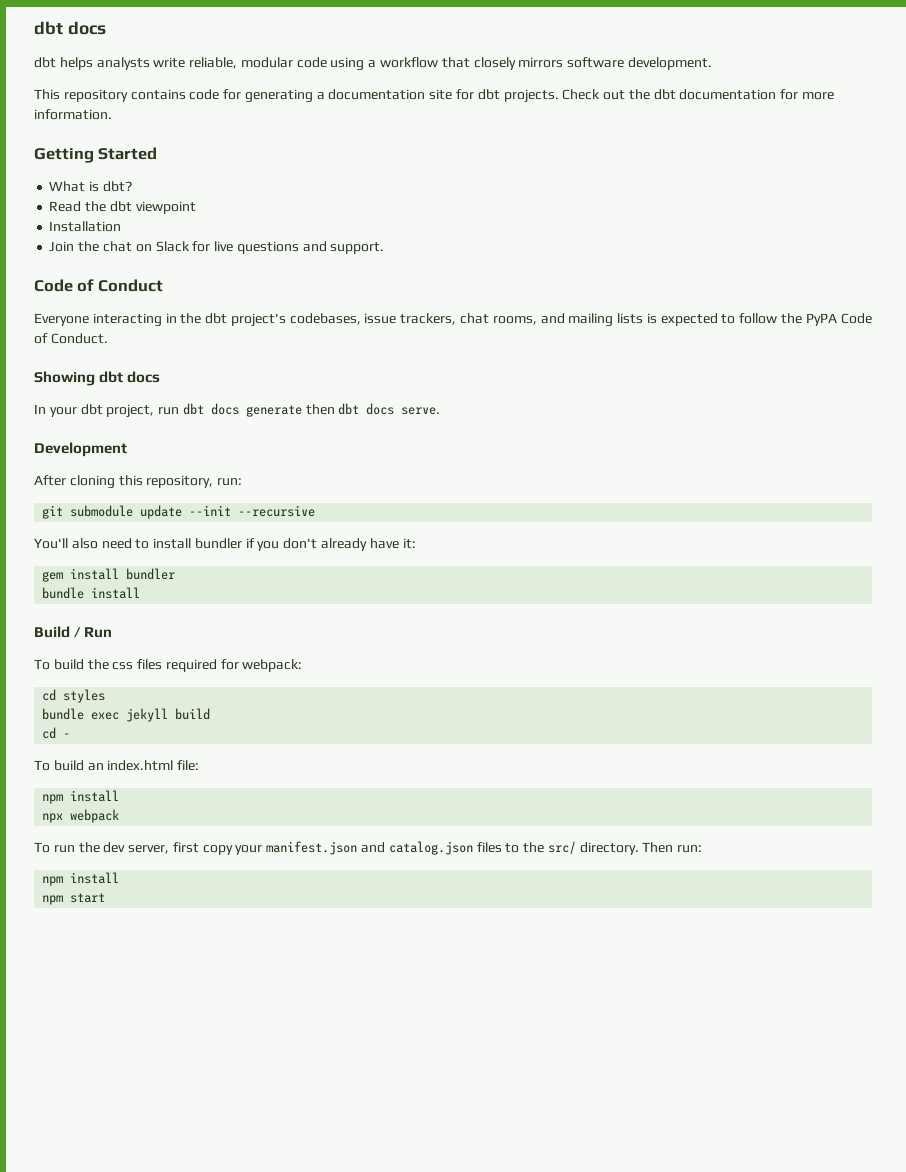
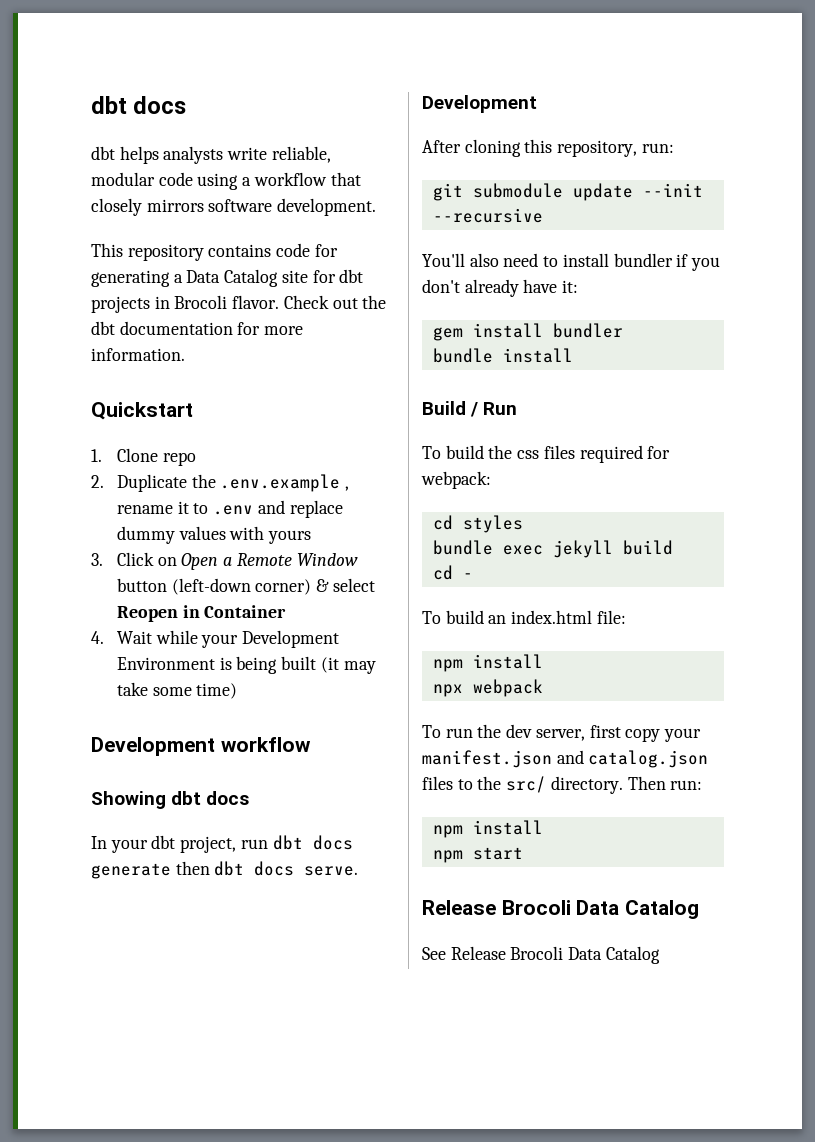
- This repository contains code for generating a documentation site for dbt projects.
+ This repository contains code for generating a Data Catalog site for dbt projects in Brocoli flavor.
- Getting Started
- What is dbt?
- Read the dbt viewpoint
- Installation
- Join the chat on Slack for live questions and support.
- Code of Conduct
- Everyone interacting in the dbt project's codebases, issue trackers, chat rooms, and mailing lists is expected to follow the PyPA Code of Conduct.
+ Quickstart
+ 1. Clone repo
+ 2. Duplicate the .env.example , rename it to .env and replace dummy values with yours
+ 3. Click on Open a Remote Window button (left-down corner) & select Reopen in Container
+ 4. Wait while your Development Environment is being built (it may take some time)
+ Development workflow
  npm start
+ Release Brocoli Data Catalog
+ See Release Brocoli Data Catalog

